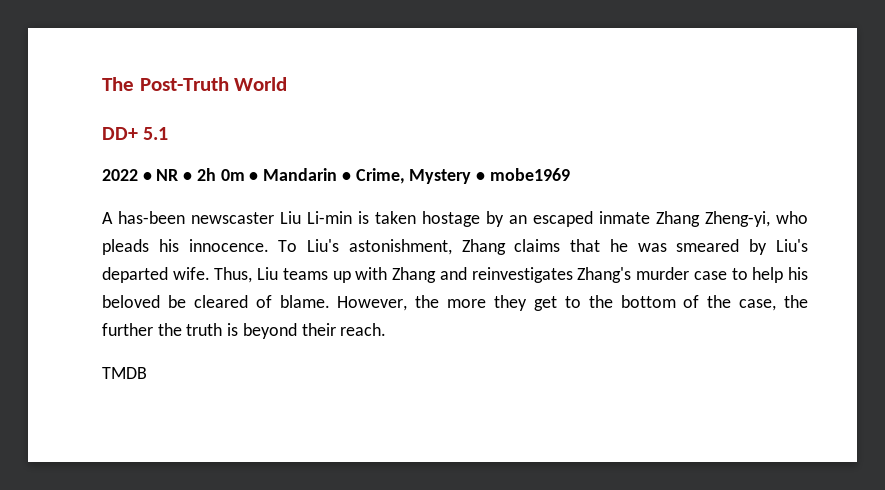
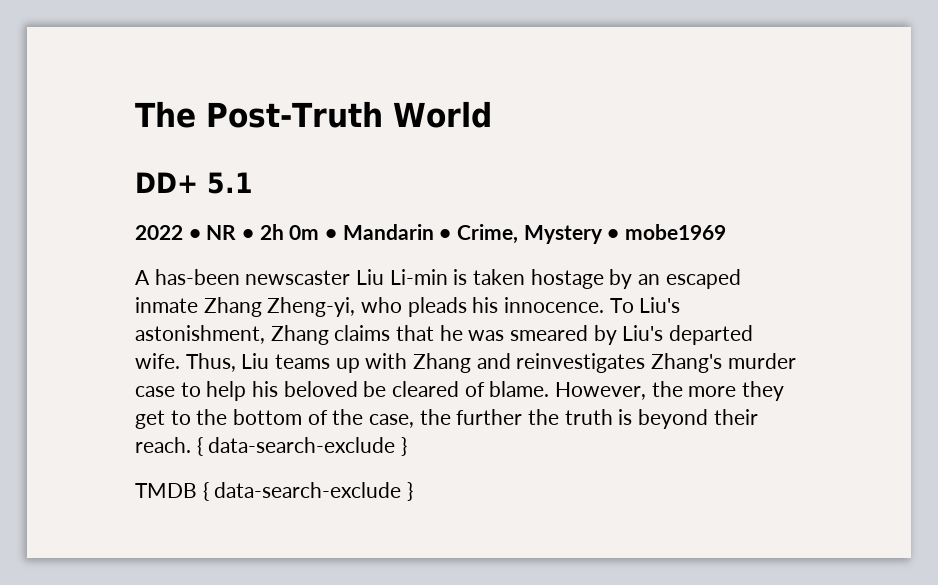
- However, the more they get to the bottom of the case, the further the truth is beyond their reach.
- TMDB
+ However, the more they get to the bottom of the case, the further the truth is beyond their reach. { data-search-exclude }
+ TMDB { data-search-exclude }

